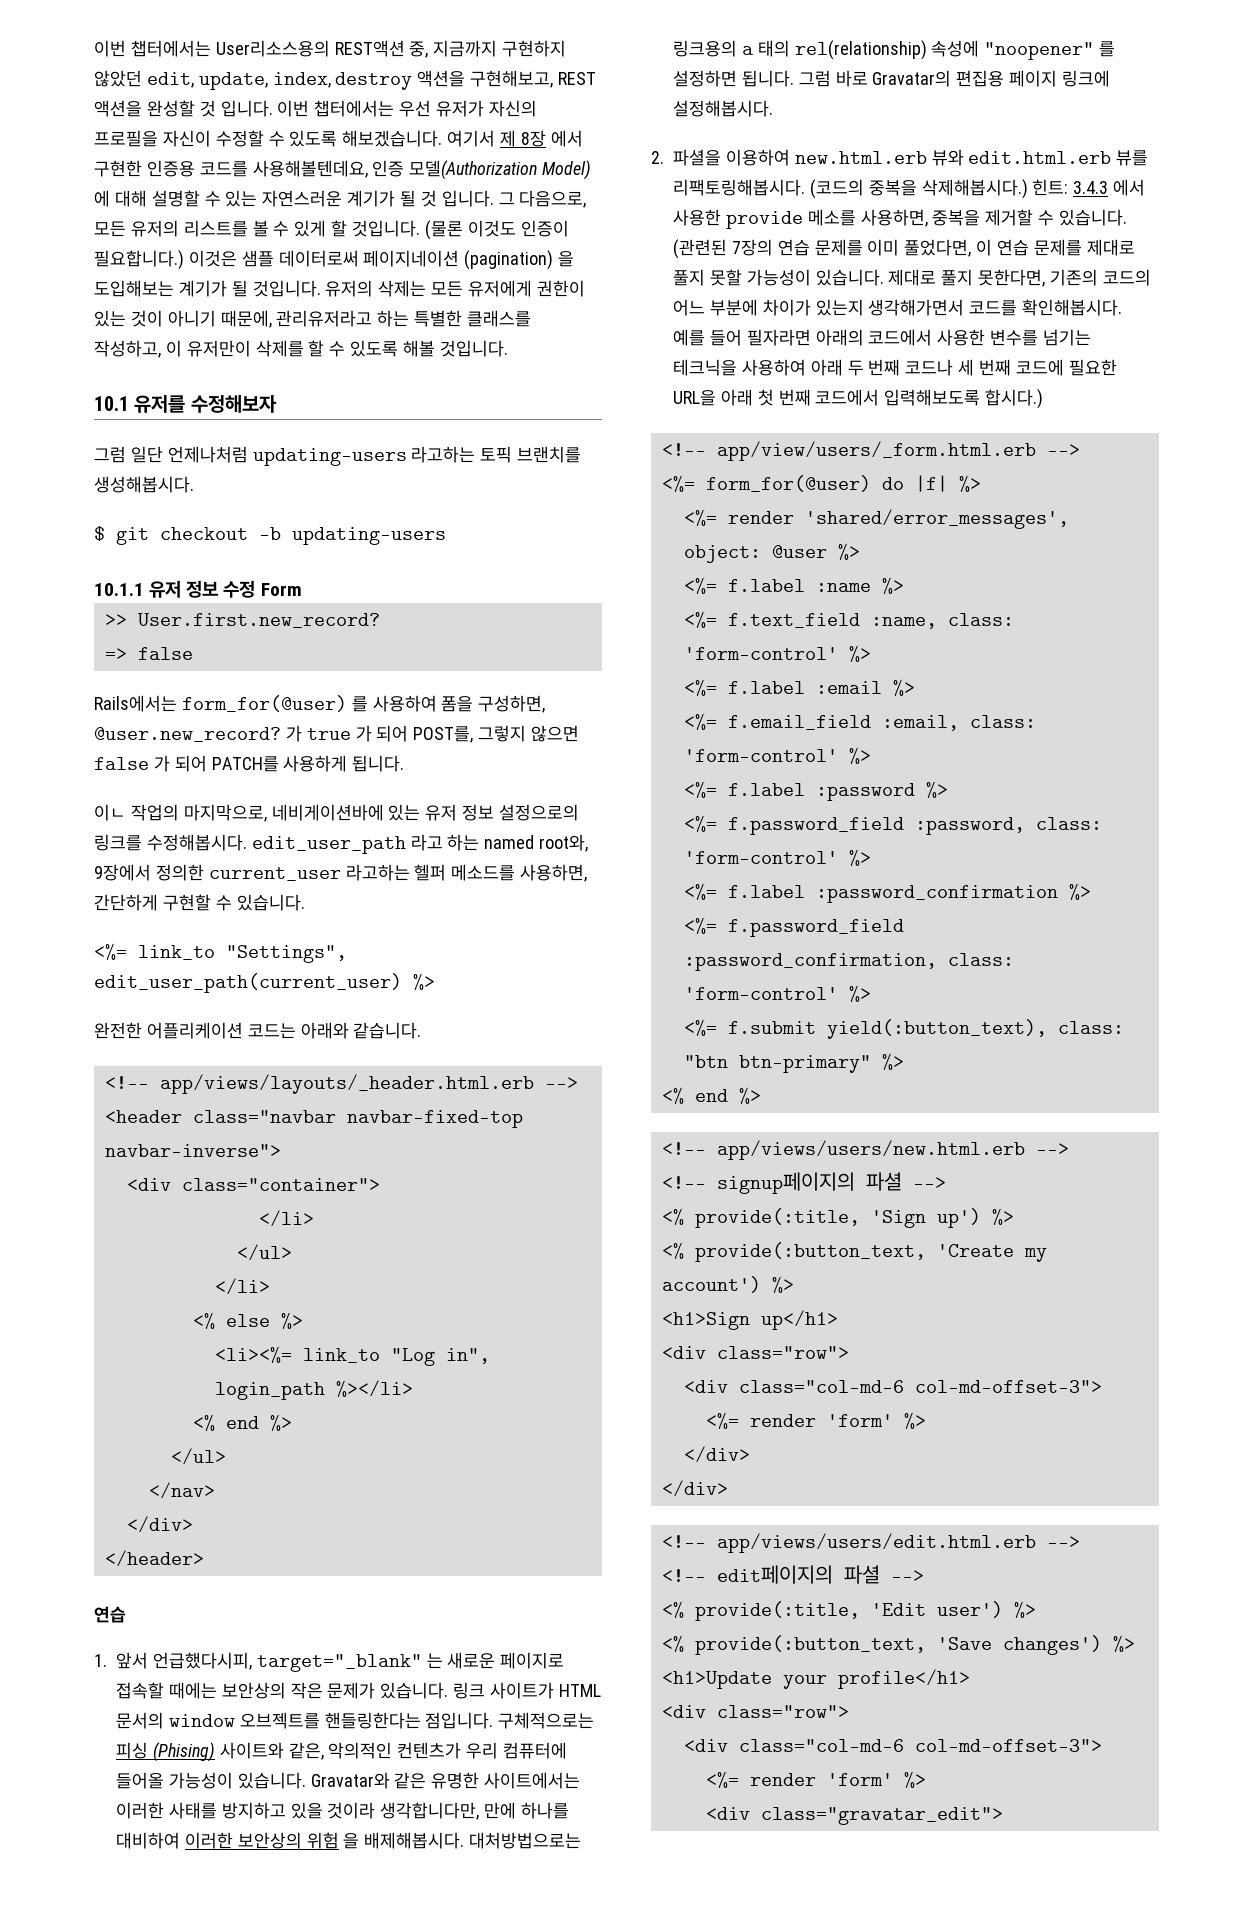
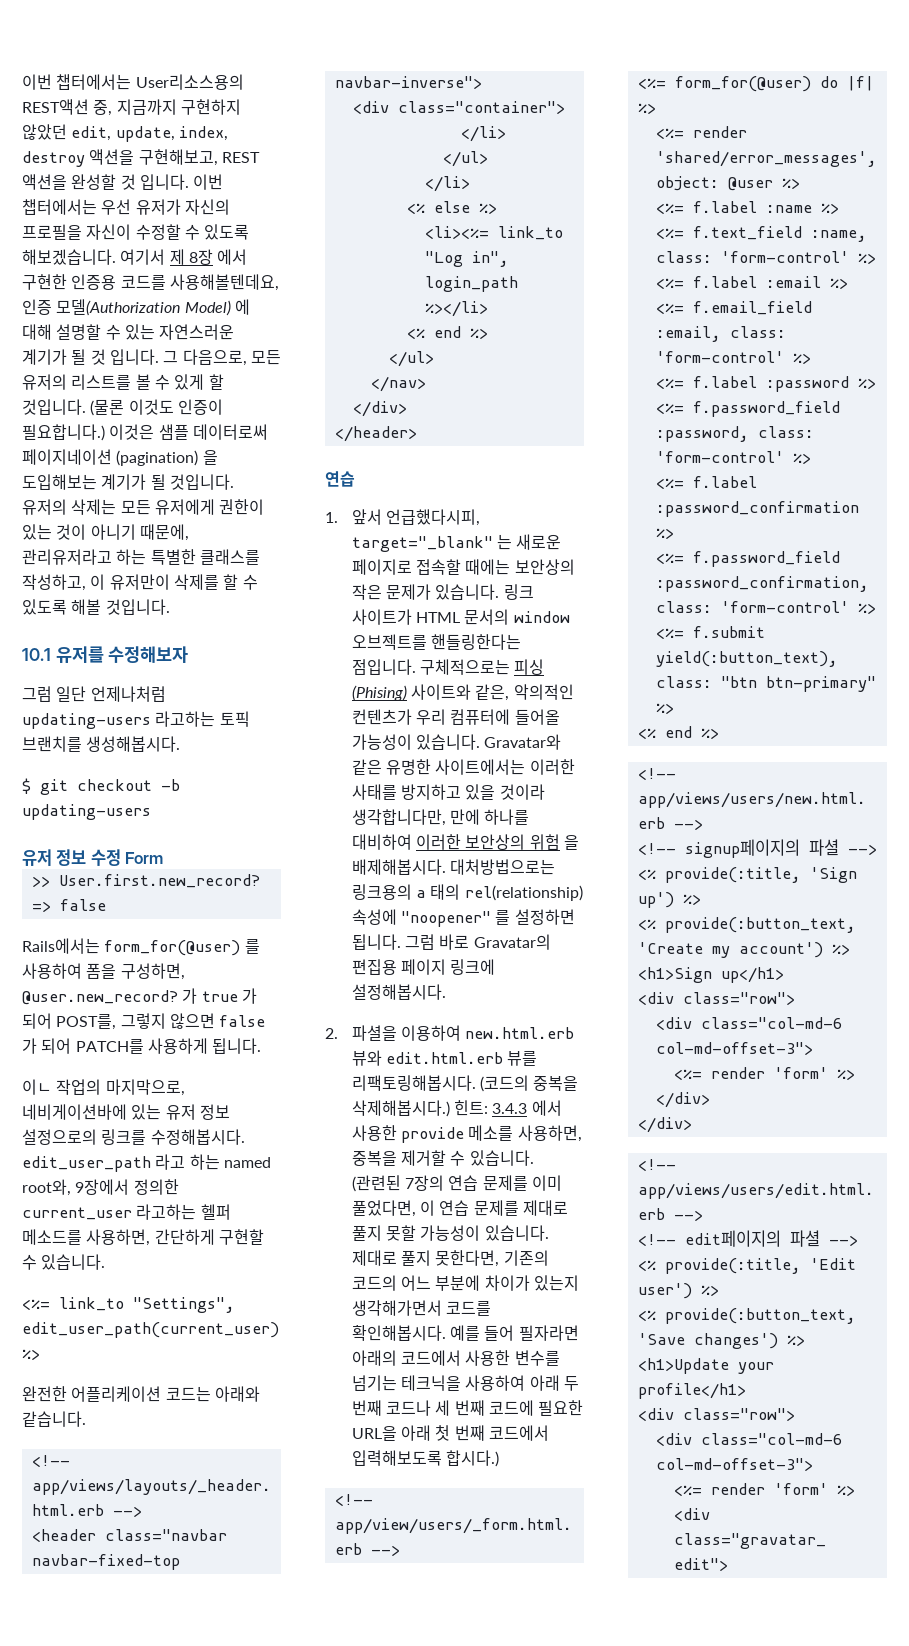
- 10.1.1 유저 정보 수정 Form
+ 유저 정보 수정 Form

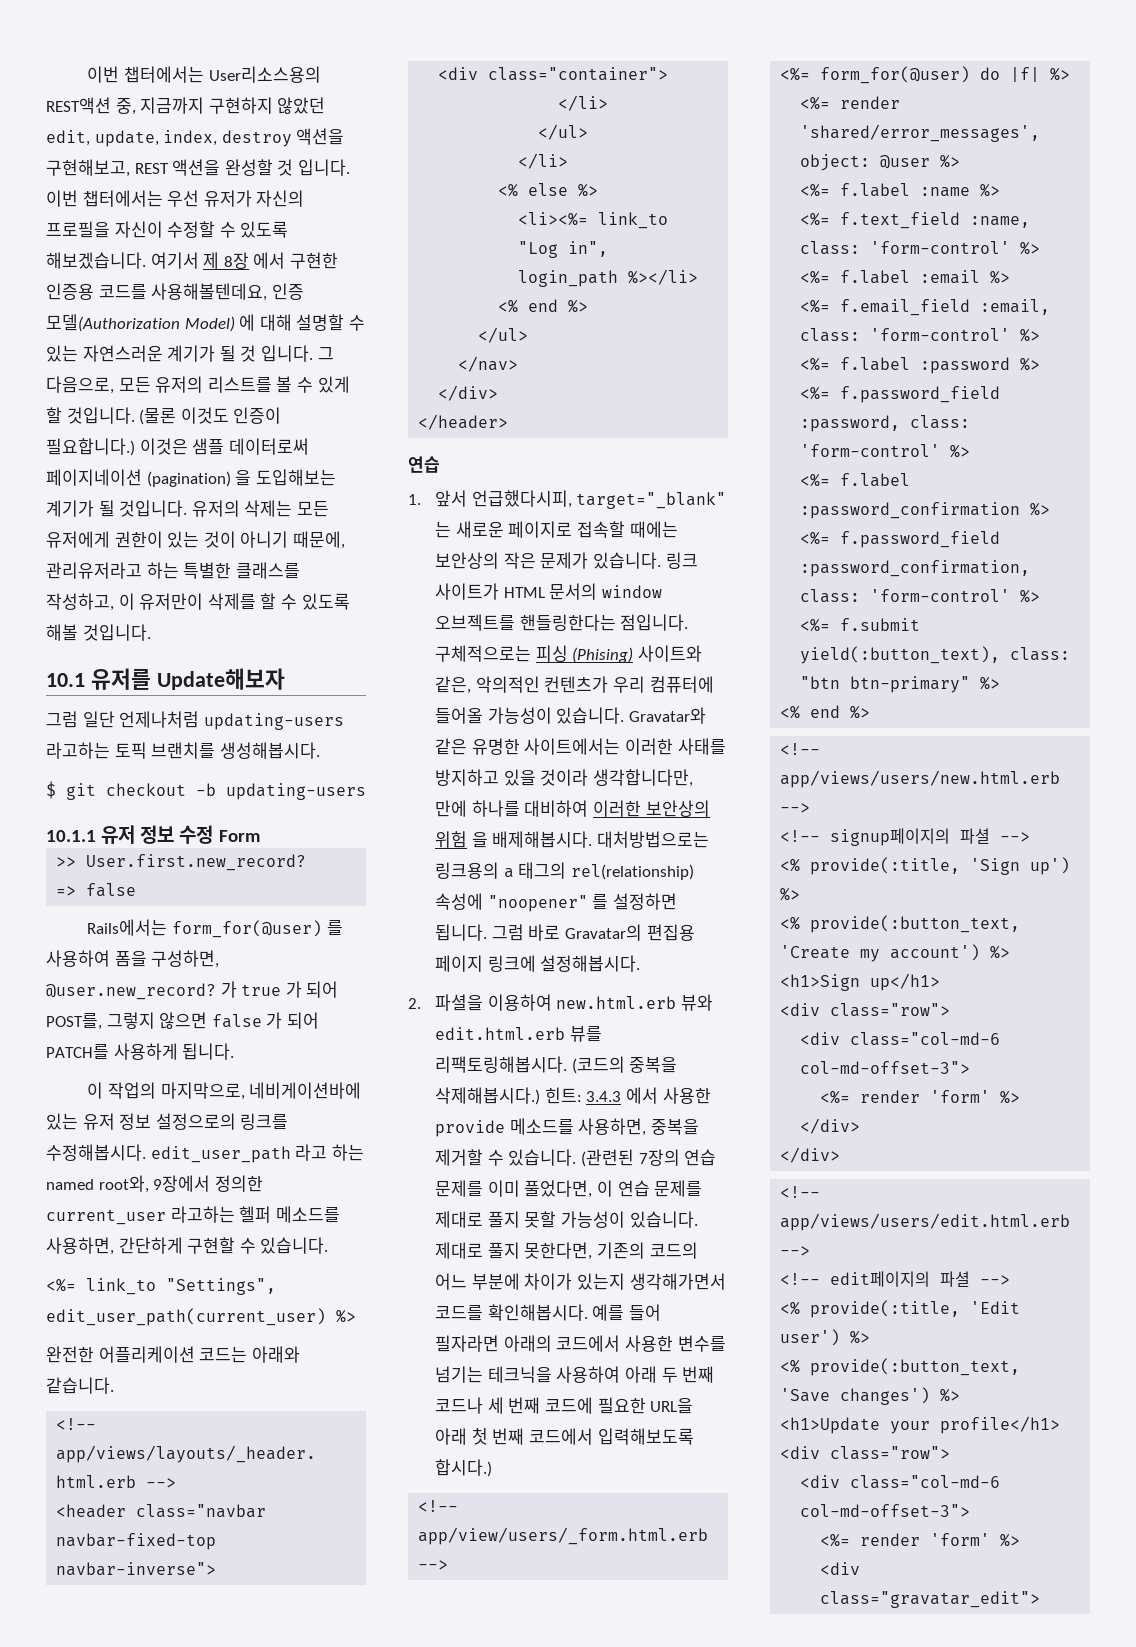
- 10.1 유저를 수정해보자
+ 10.1 유저를 Update해보자
- 유저 정보 수정 Form
+ 10.1.1 유저 정보 수정 Form
- 이ㄴ 작업의 마지막으로, 네비게이션바에 있는 유저 정보 설정으로의 링크를 수정해봅시다. edit_user_path 라고 하는 named root와, 9장에서 정의한 current_user 라고하는 헬퍼 메소드를 사용하면, 간단하게 구현할 수 있습니다.
+ 이 작업의 마지막으로, 네비게이션바에 있는 유저 정보 설정으로의 링크를 수정해봅시다. edit_user_path 라고 하는 named root와, 9장에서 정의한 current_user 라고하는 헬퍼 메소드를 사용하면, 간단하게 구현할 수 있습니다.
- 대처방법으로는 링크용의 a 태의 rel(relationship) 속성에 "noopener" 를 설정하면 됩니다.
+ 대처방법으로는 링크용의 a 태그의 rel(relationship) 속성에 "noopener" 를 설정하면 됩니다.
- 힌트: 3.4.3 에서 사용한 provide 메소를 사용하면, 중복을 제거할 수 있습니다.
+ 힌트: 3.4.3 에서 사용한 provide 메소드를 사용하면, 중복을 제거할 수 있습니다.

